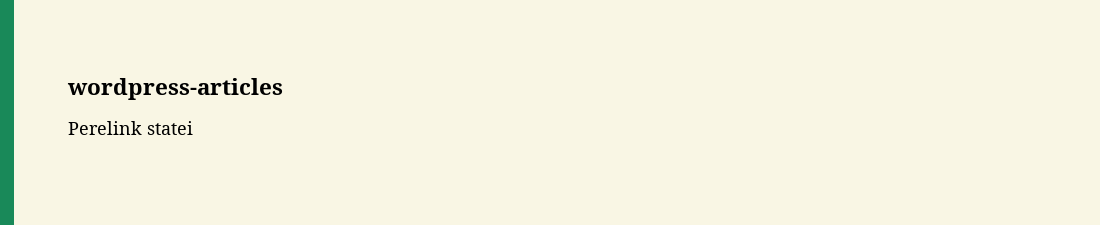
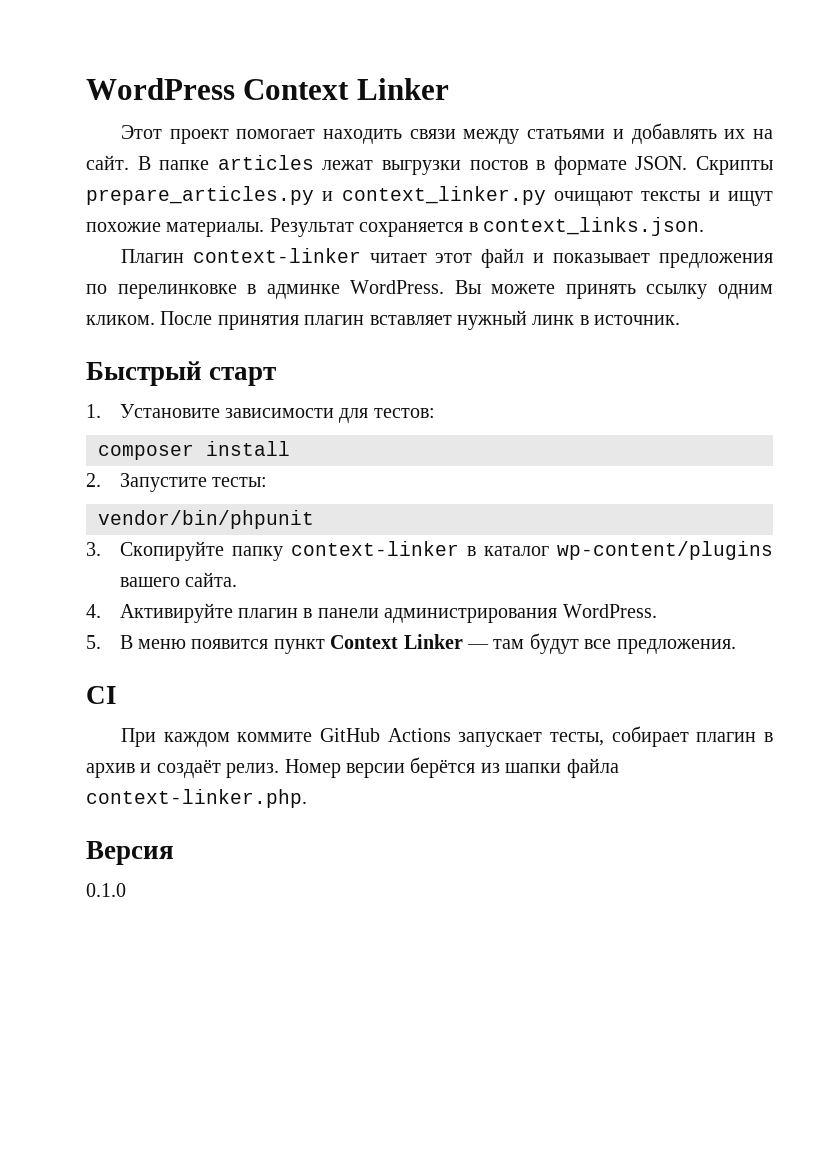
- wordpress-articles
- Perelink statei
+ WordPress Context Linker
+ Этот проект помогает находить связи между статьями и добавлять их на сайт. В папке articles лежат выгрузки постов в формате JSON. Скрипты prepare_articles.py и context_linker.py очищают тексты и ищут похожие материалы. Результат сохраняется в context_links.json.
+ Плагин context-linker читает этот файл и показывает предложения по перелинковке в админке WordPress. Вы можете принять ссылку одним кликом. После принятия плагин вставляет нужный линк в источник.
+ Быстрый старт
+ 1. Установите зависимости для тестов:
+ composer install
+ 2. Запустите тесты:
+ vendor/bin/phpunit
+ 3. Скопируйте папку context-linker в каталог wp-content/plugins вашего сайта.
+ 4. Активируйте плагин в панели администрирования WordPress.
+ 5. В меню появится пункт Context Linker — там будут все предложения.
+ CI
+ При каждом коммите GitHub Actions запускает тесты, собирает плагин в архив и создаёт релиз. Номер версии берётся из шапки файла context-linker.php.
+ Версия
+ 0.1.0

